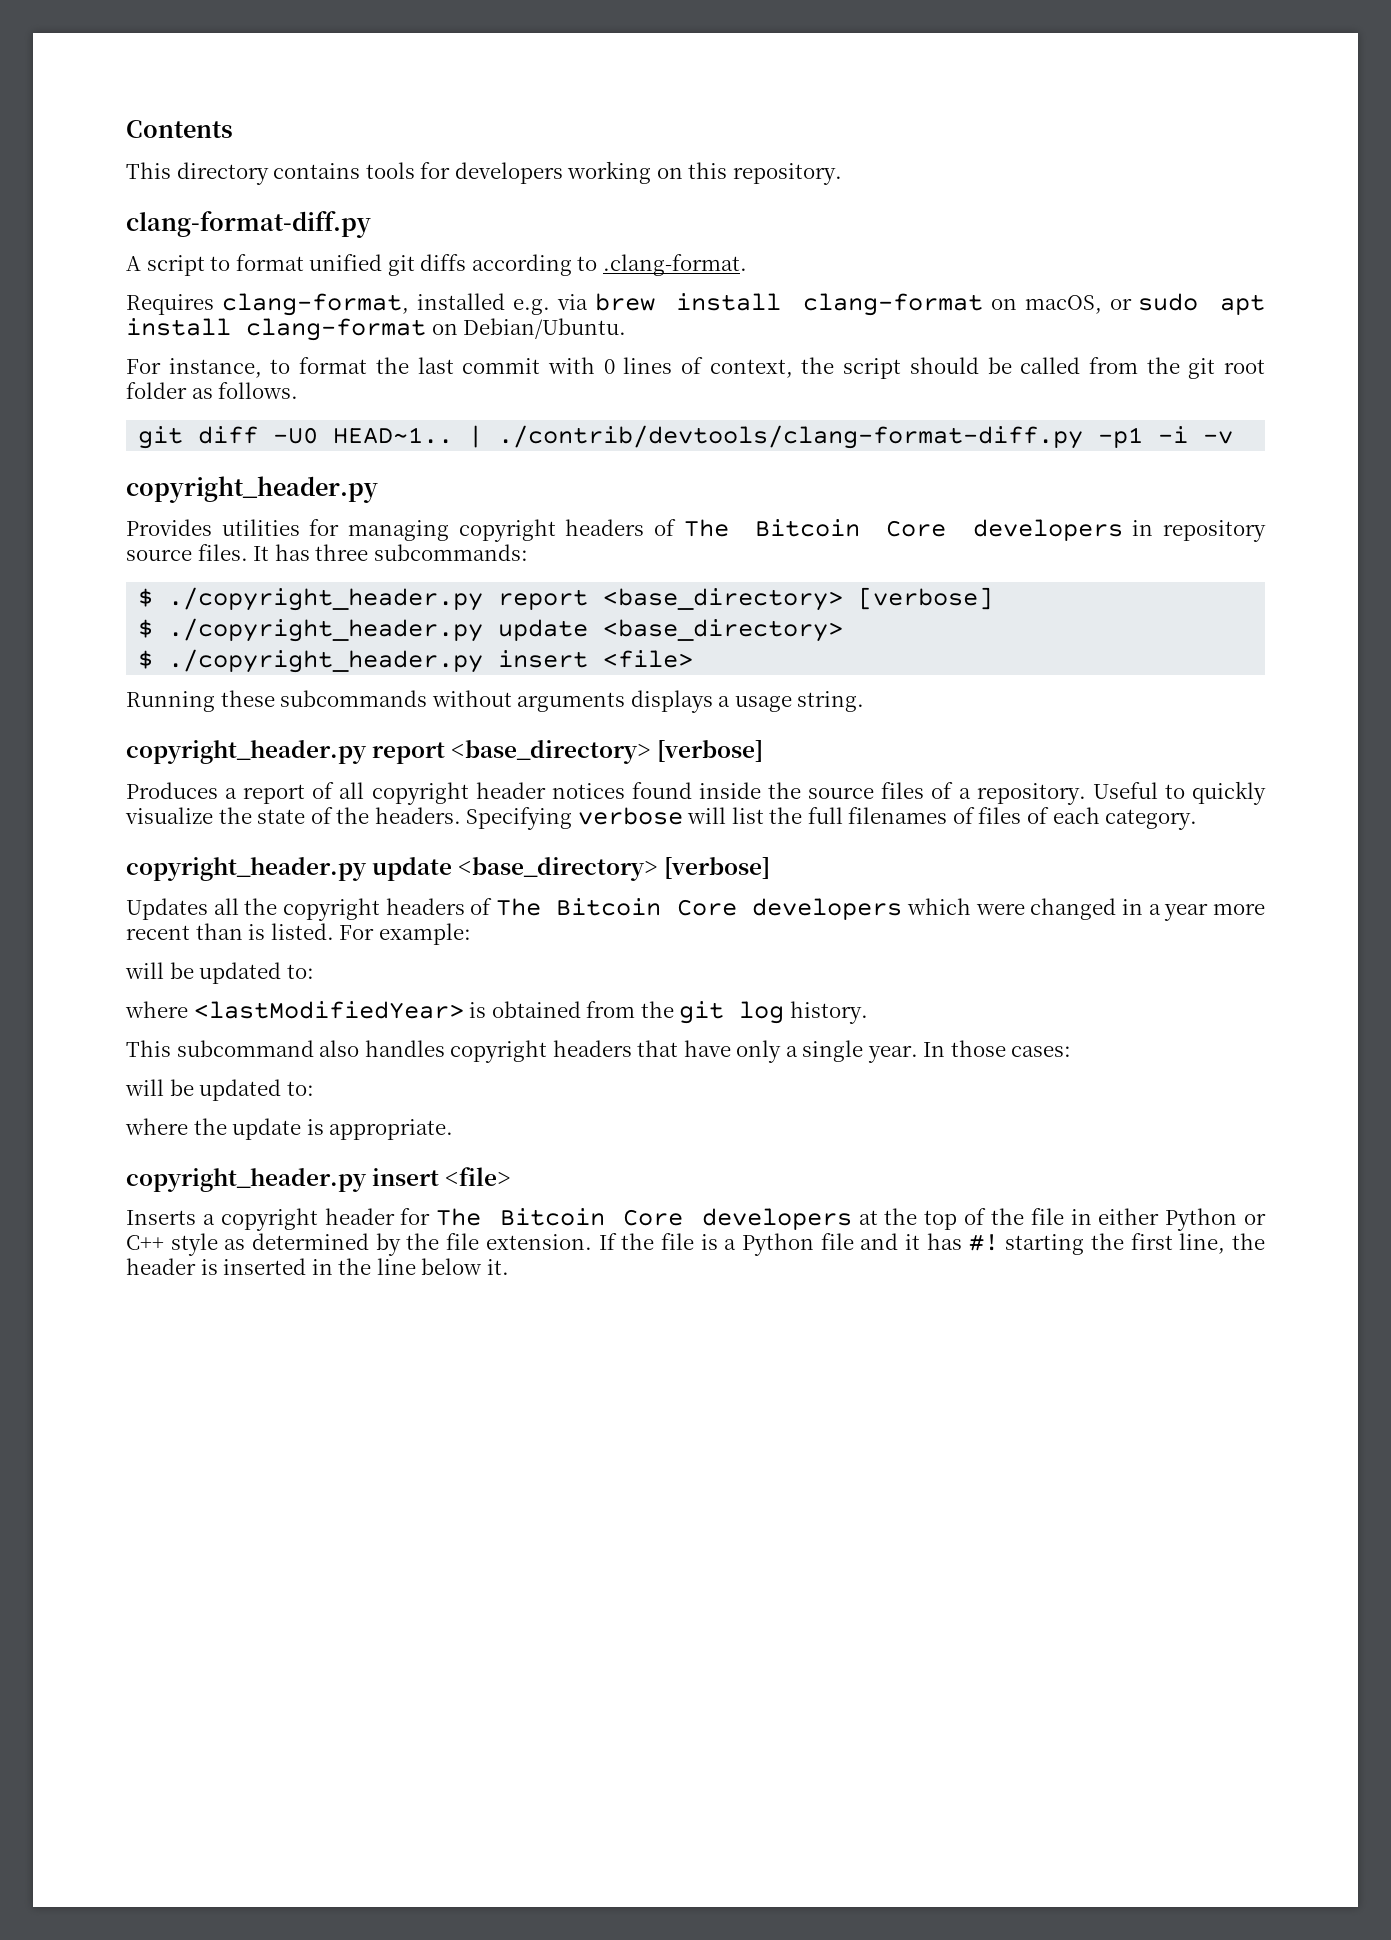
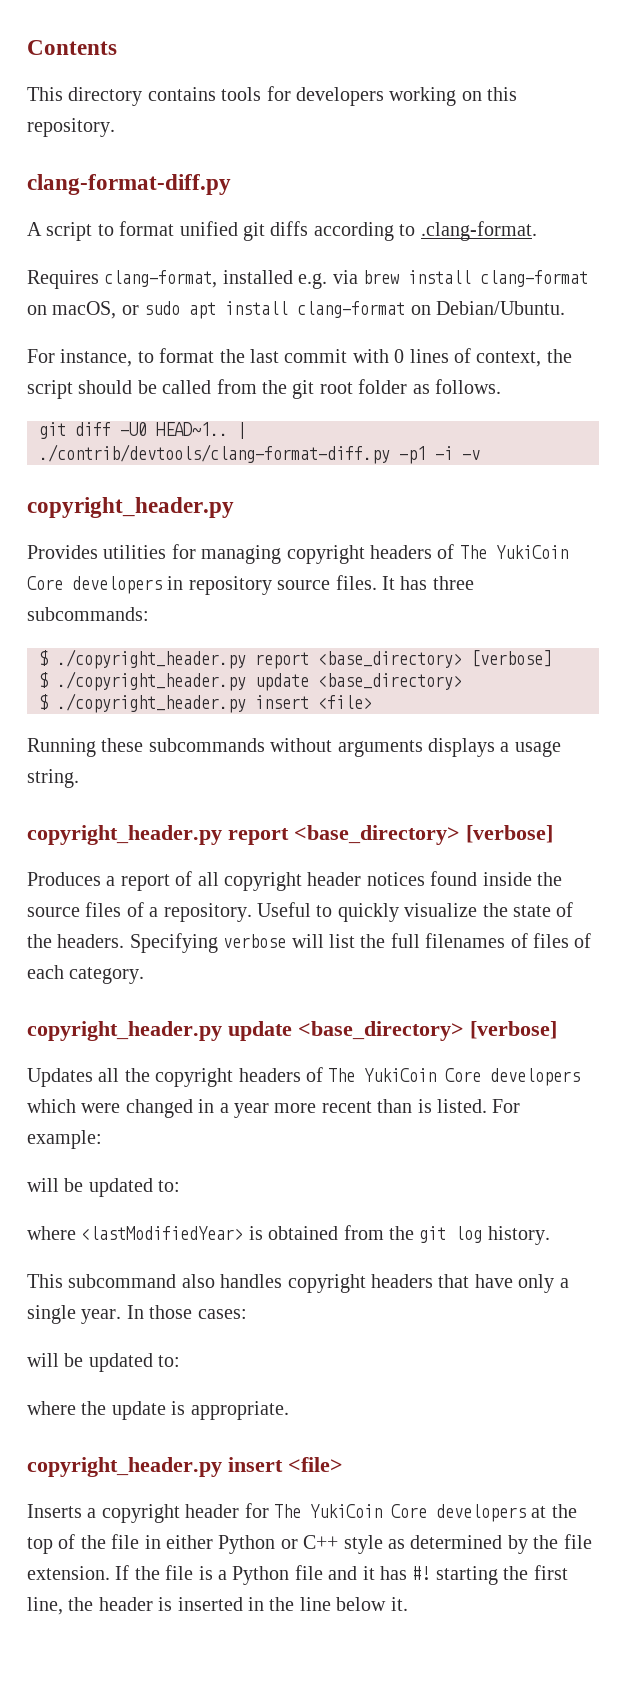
- Provides utilities for managing copyright headers of The Bitcoin Core developers in repository source files.
+ Provides utilities for managing copyright headers of The YukiCoin Core developers in repository source files.
- Updates all the copyright headers of The Bitcoin Core developers which were changed in a year more recent than is listed.
+ Updates all the copyright headers of The YukiCoin Core developers which were changed in a year more recent than is listed.
- Inserts a copyright header for The Bitcoin Core developers at the top of the file in either Python or C++ style as determined by the file extension.
+ Inserts a copyright header for The YukiCoin Core developers at the top of the file in either Python or C++ style as determined by the file extension.

